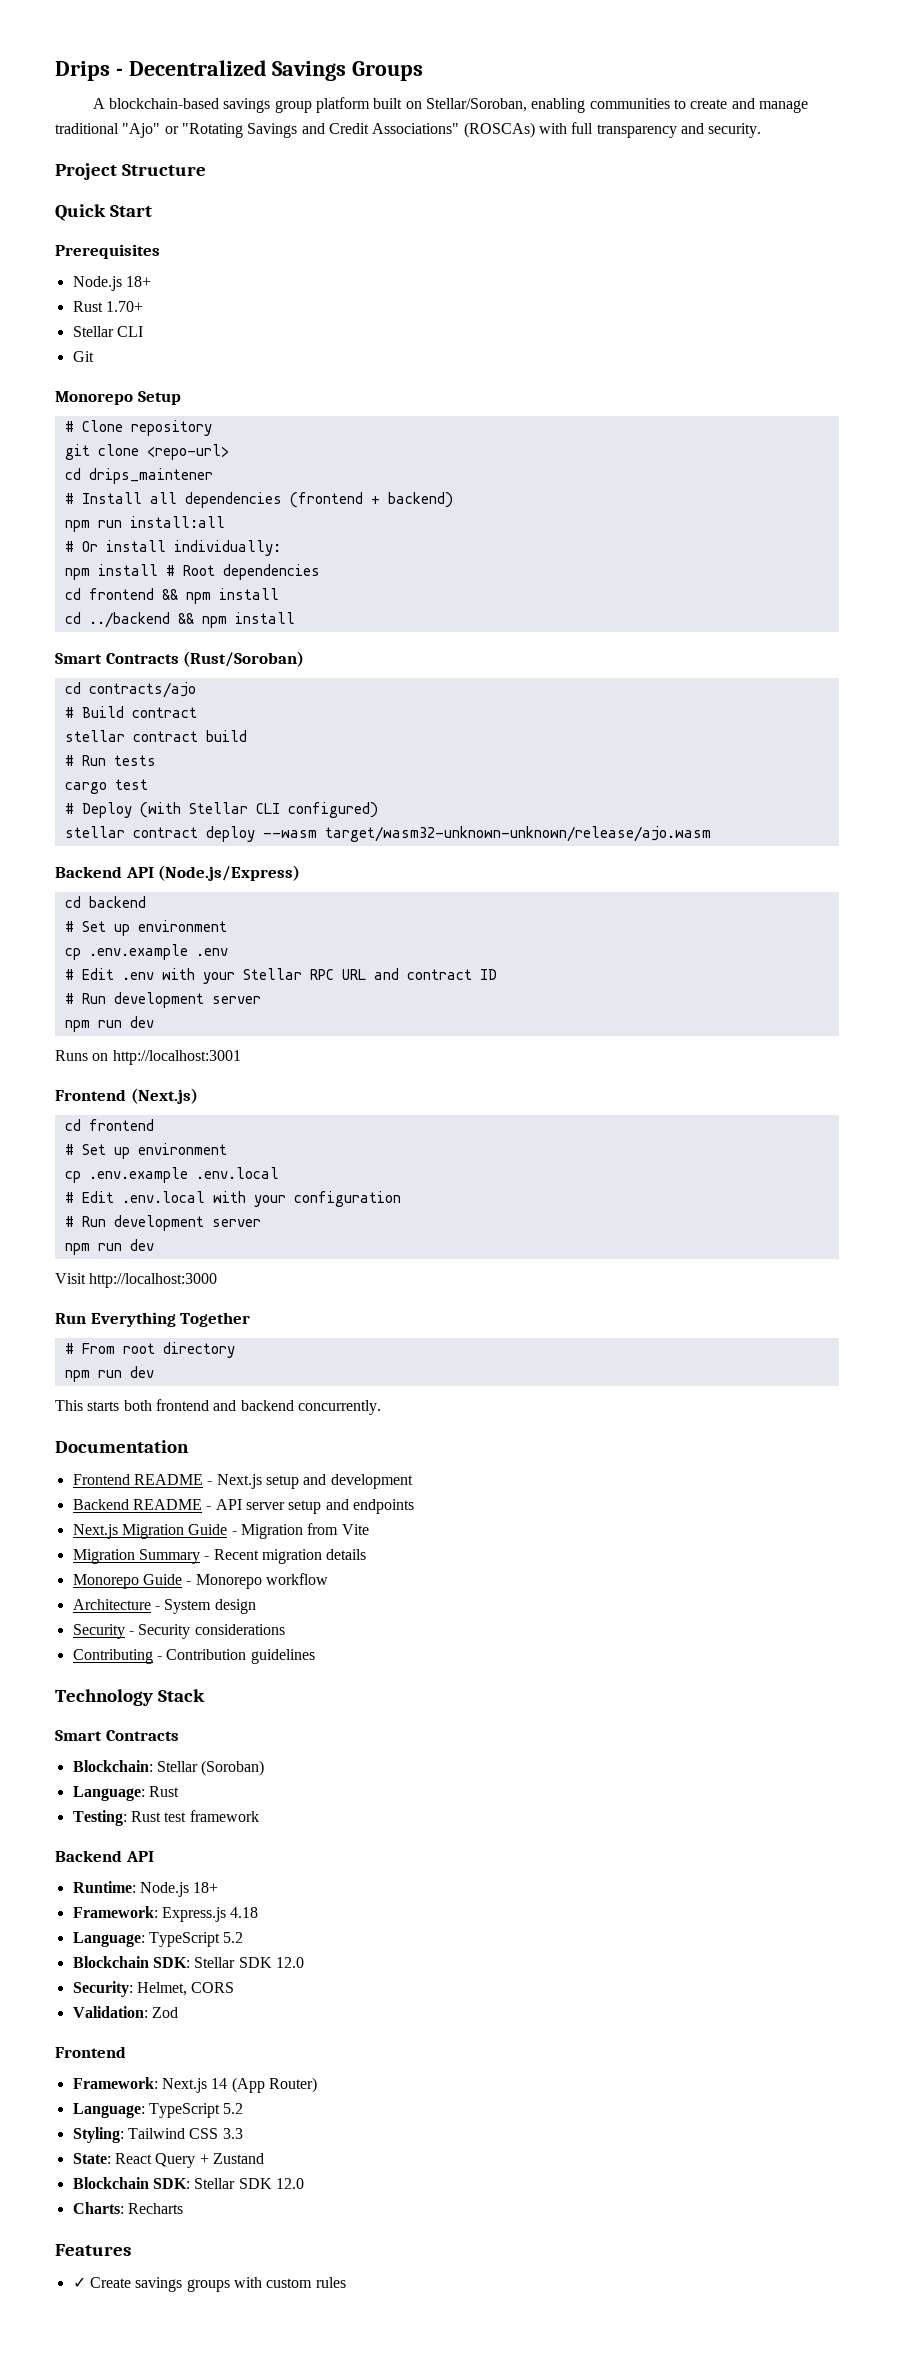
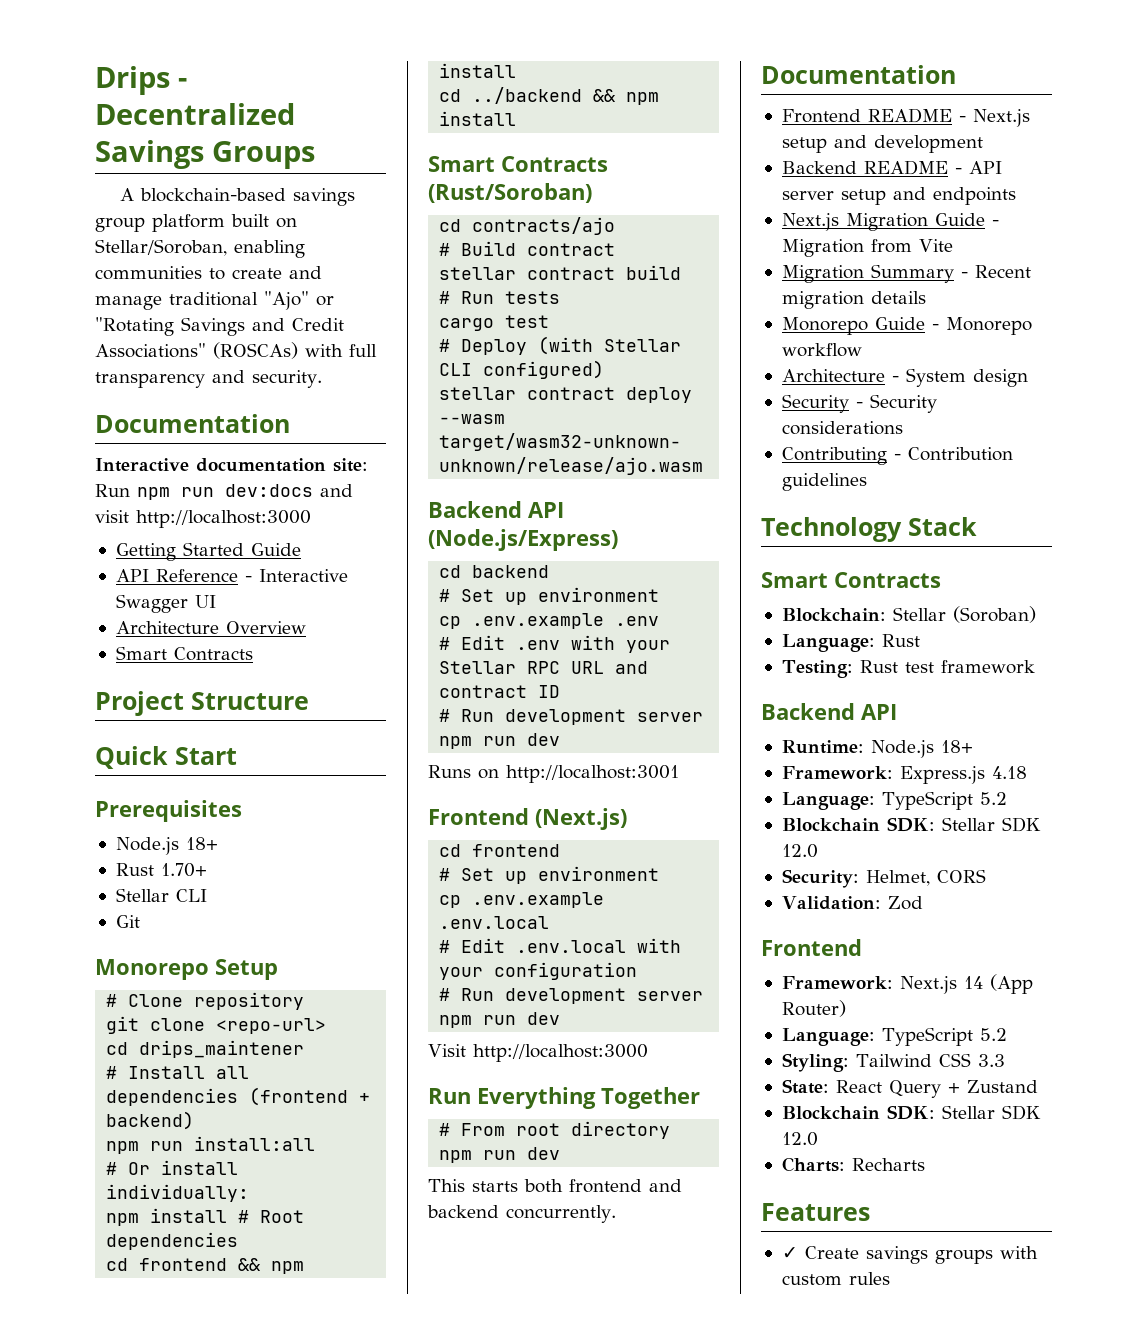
  A blockchain-based savings group platform built on Stellar/Soroban, enabling communities to create and manage traditional "Ajo" or "Rotating Savings and Credit Associations" (ROSCAs) with full transparency and security.
+ Documentation
+ Interactive documentation site: Run npm run dev:docs and visit http://localhost:3000
+ Getting Started Guide
+ API Reference - Interactive Swagger UI
+ Architecture Overview
+ Smart Contracts

